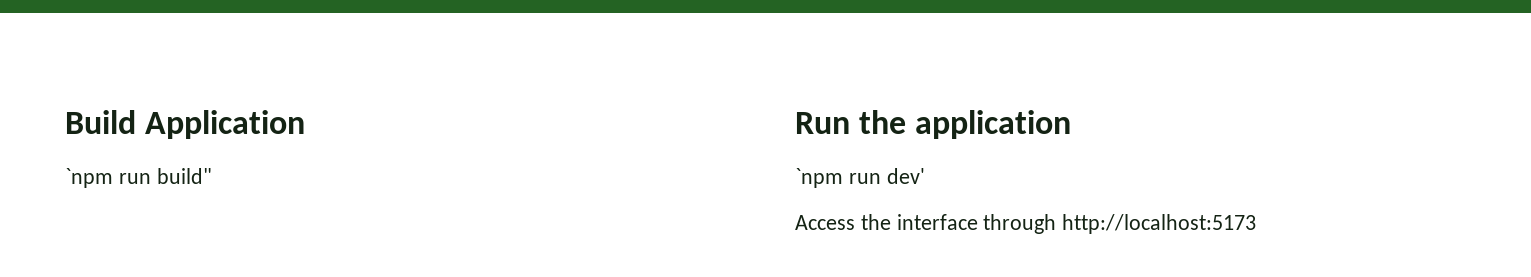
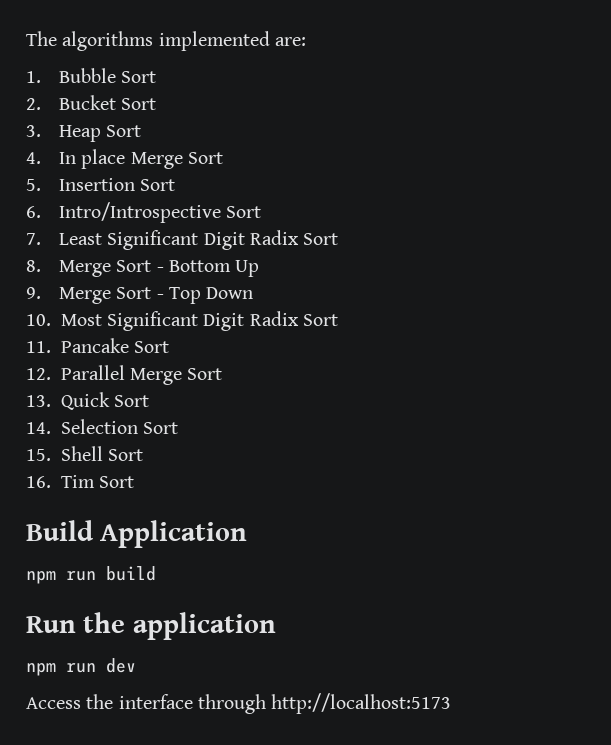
+ The algorithms implemented are:
+ 1. Bubble Sort
+ 2. Bucket Sort
+ 3. Heap Sort
+ 4. In place Merge Sort
+ 5. Insertion Sort
+ 6. Intro/Introspective Sort
+ 7. Least Significant Digit Radix Sort
+ 8. Merge Sort - Bottom Up
+ 9. Merge Sort - Top Down
+ 10. Most Significant Digit Radix Sort
+ 11. Pancake Sort
+ 12. Parallel Merge Sort
+ 13. Quick Sort
+ 14. Selection Sort
+ 15. Shell Sort
+ 16. Tim Sort
- `npm run build"
+ npm run build
- `npm run dev'
+ npm run dev

